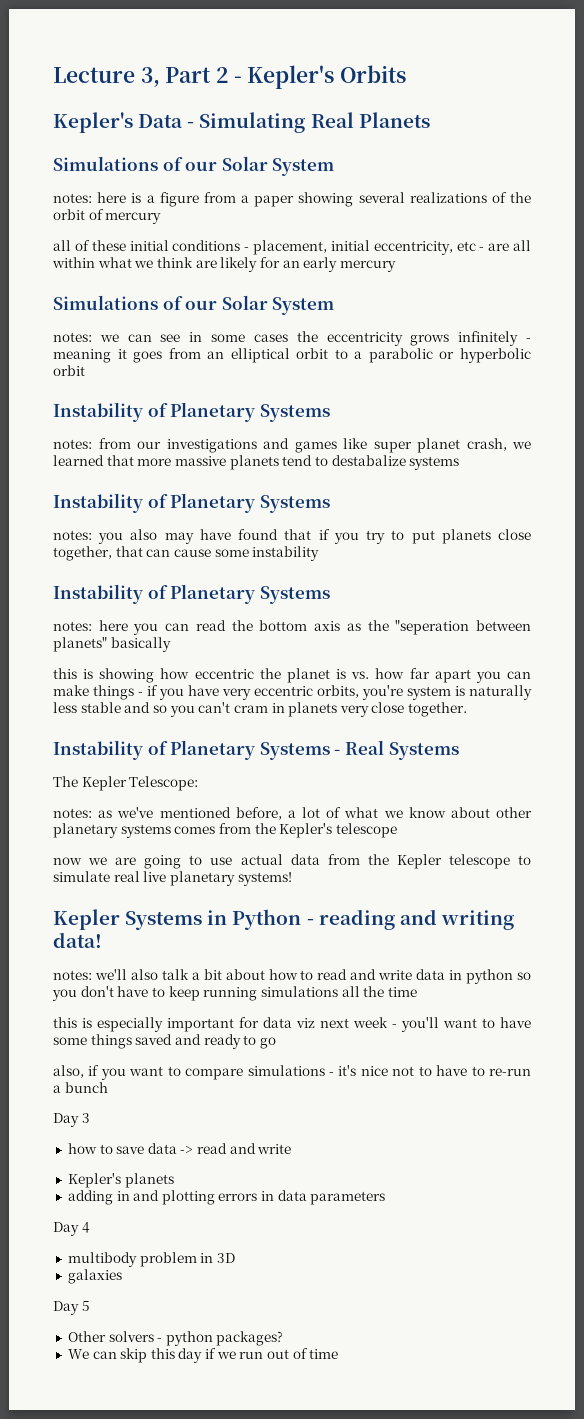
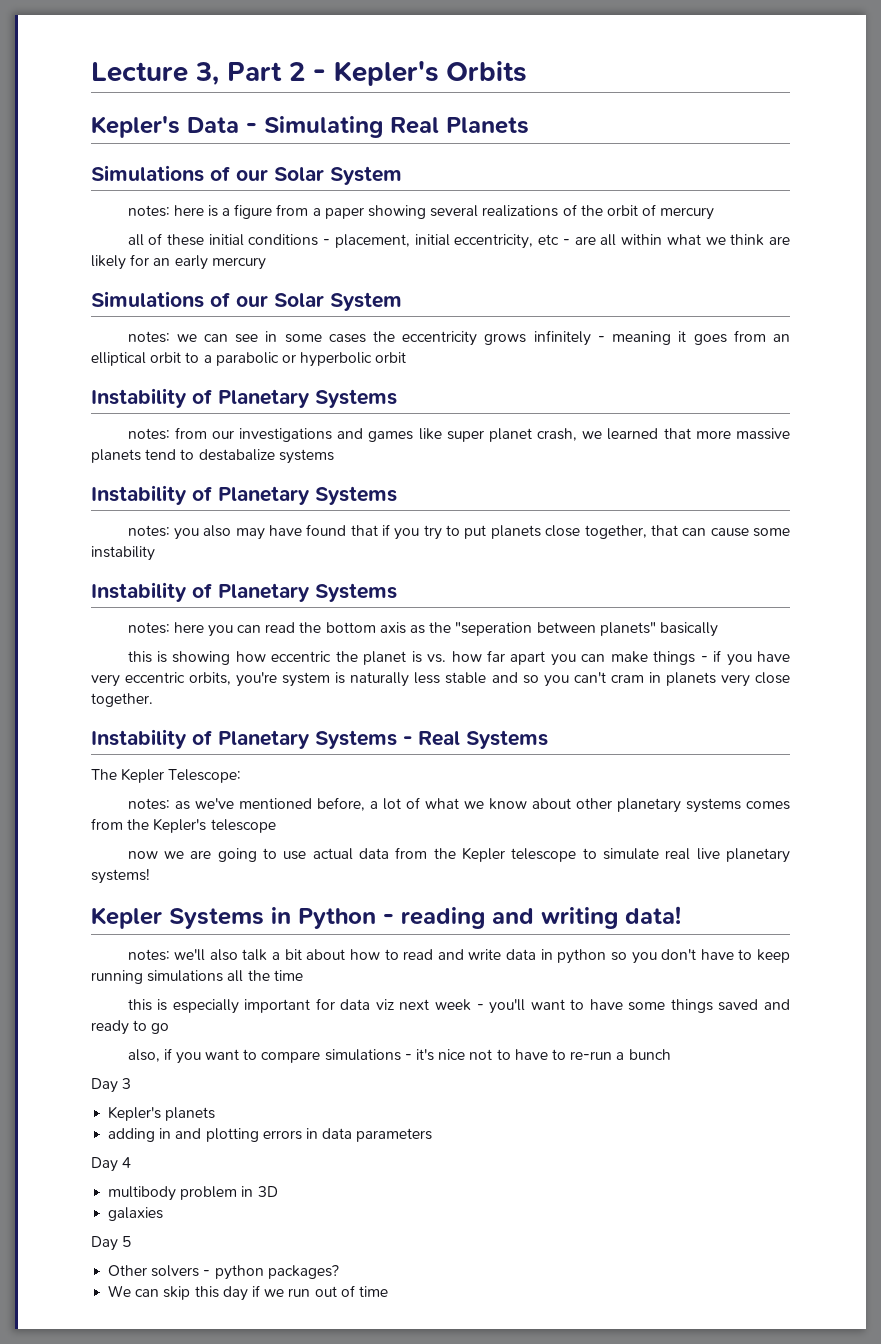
- how to save data -> read and write

